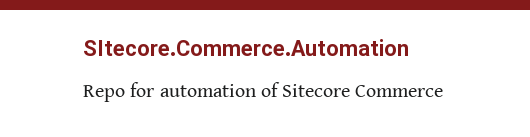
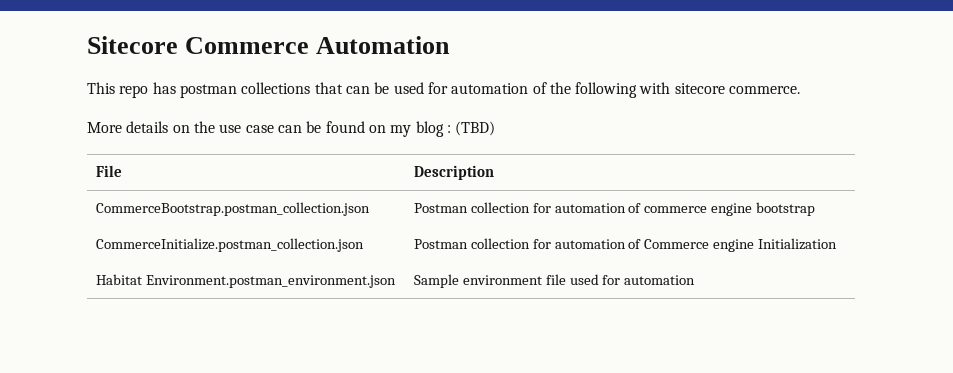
- SItecore.Commerce.Automation
- Repo for automation of Sitecore Commerce
+ Sitecore Commerce Automation
+ This repo has postman collections that can be used for automation of the following with sitecore commerce.
+ More details on the use case can be found on my blog : (TBD)
+ File | Description
+ CommerceBootstrap.postman_collection.json | Postman collection for automation of commerce engine bootstrap
+ CommerceInitialize.postman_collection.json | Postman collection for automation of Commerce engine Initialization
+ Habitat Environment.postman_environment.json | Sample environment file used for automation

